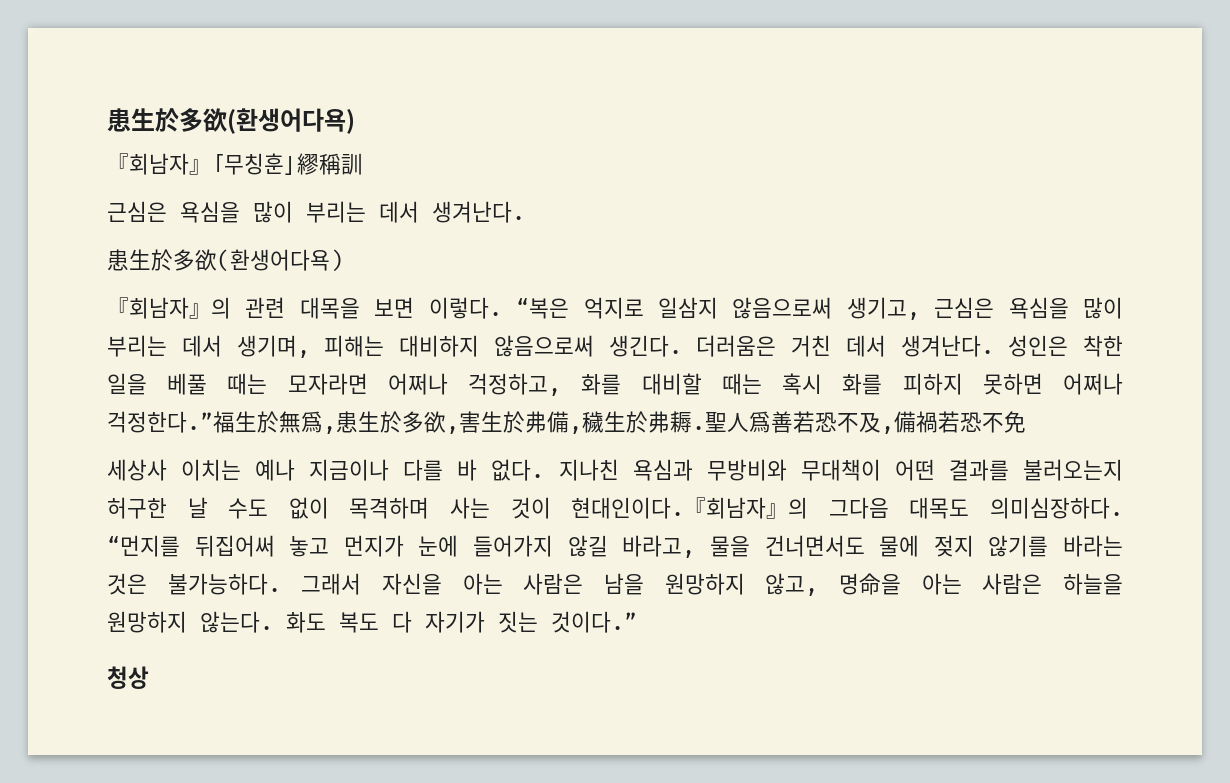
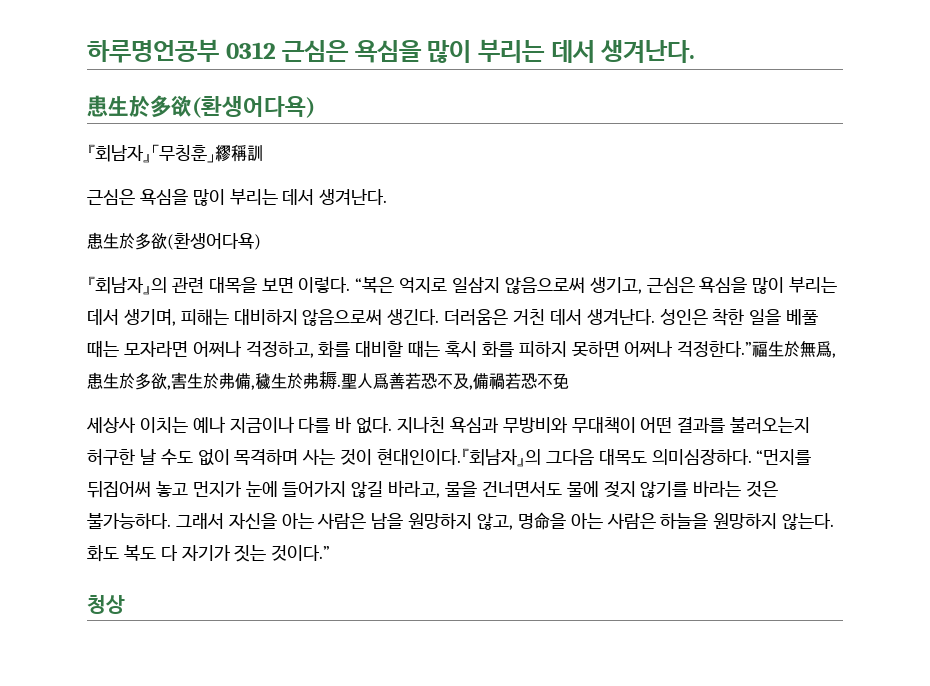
+ 하루명언공부 0312 근심은 욕심을 많이 부리는 데서 생겨난다.

